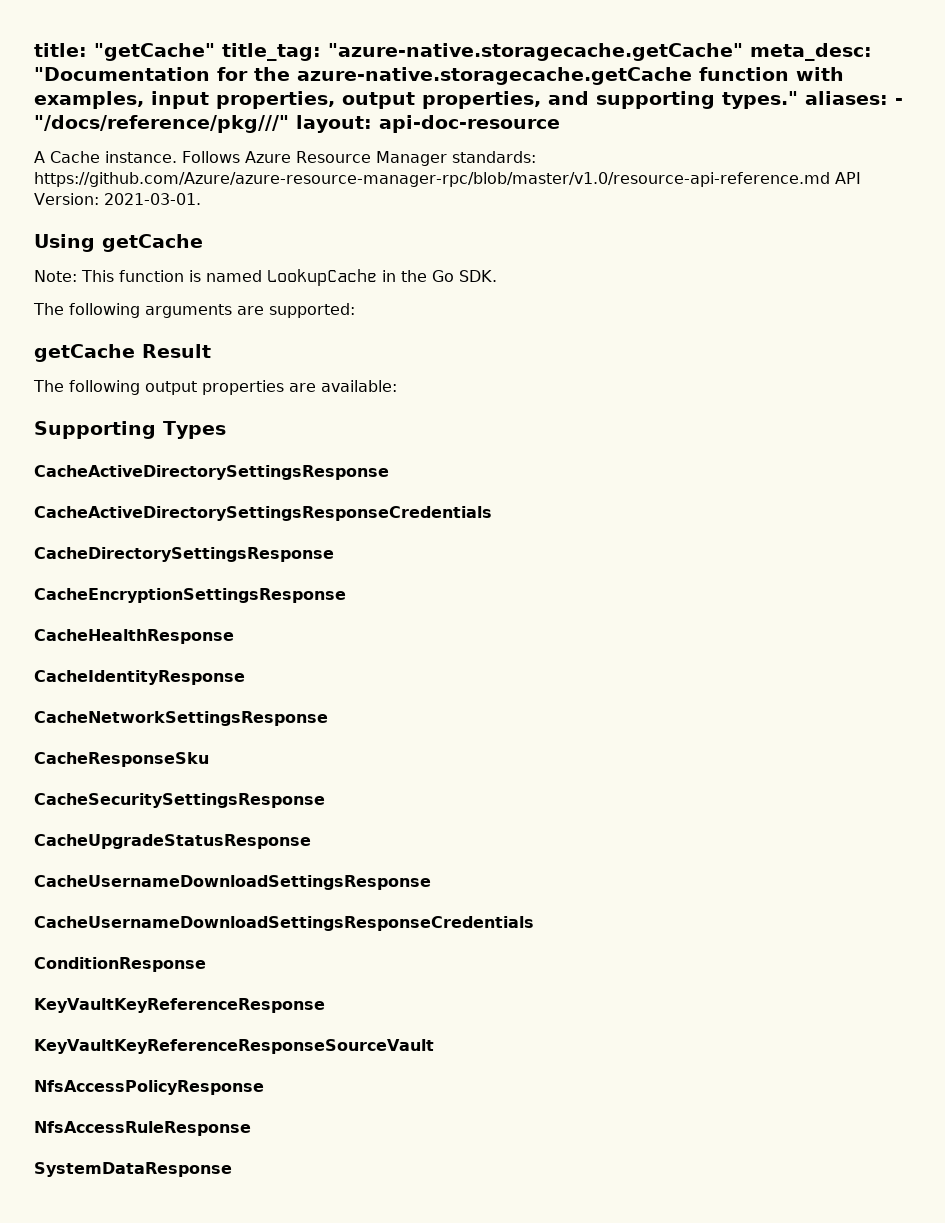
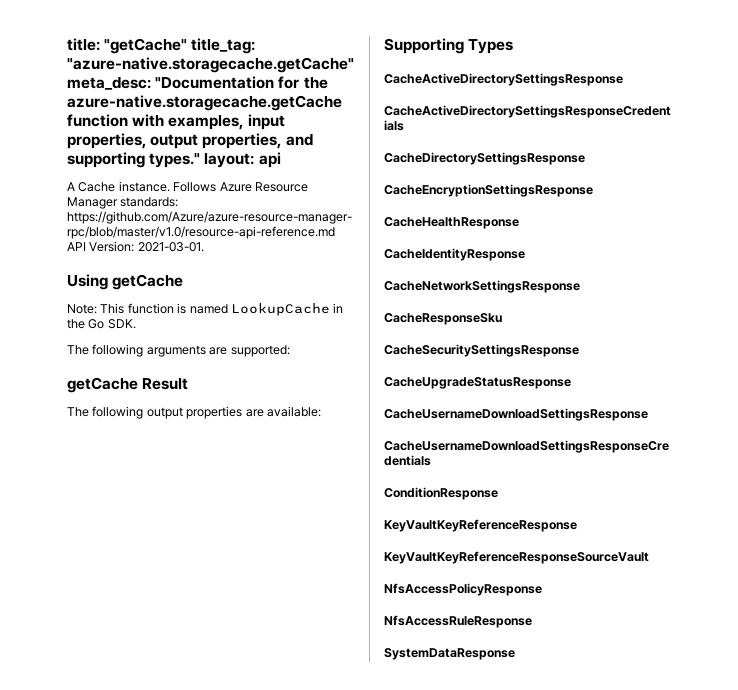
- title: "getCache" title_tag: "azure-native.storagecache.getCache" meta_desc: "Documentation for the azure-native.storagecache.getCache function with examples, input properties, output properties, and supporting types." aliases: - "/docs/reference/pkg///" layout: api-doc-resource
+ title: "getCache" title_tag: "azure-native.storagecache.getCache" meta_desc: "Documentation for the azure-native.storagecache.getCache function with examples, input properties, output properties, and supporting types." layout: api

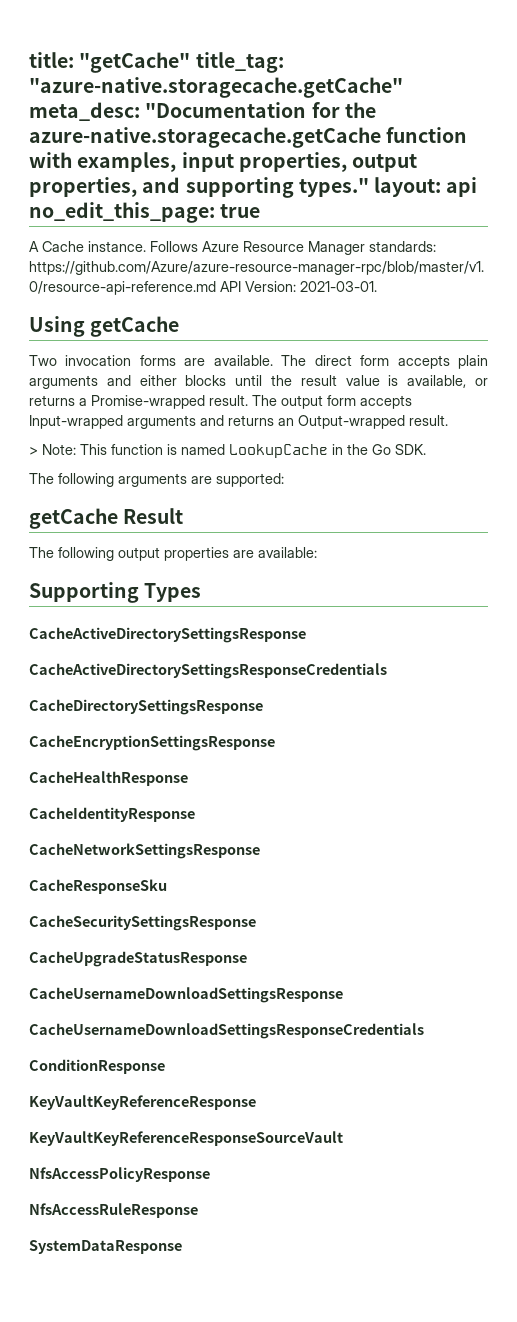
- title: "getCache" title_tag: "azure-native.storagecache.getCache" meta_desc: "Documentation for the azure-native.storagecache.getCache function with examples, input properties, output properties, and supporting types." layout: api
+ title: "getCache" title_tag: "azure-native.storagecache.getCache" meta_desc: "Documentation for the azure-native.storagecache.getCache function with examples, input properties, output properties, and supporting types." layout: api no_edit_this_page: true
- Note: This function is named LookupCache in the Go SDK.
+ Two invocation forms are available. The direct form accepts plain arguments and either blocks until the result value is available, or returns a Promise-wrapped result. The output form accepts Input-wrapped arguments and returns an Output-wrapped result.
+ > Note: This function is named LookupCache in the Go SDK.

